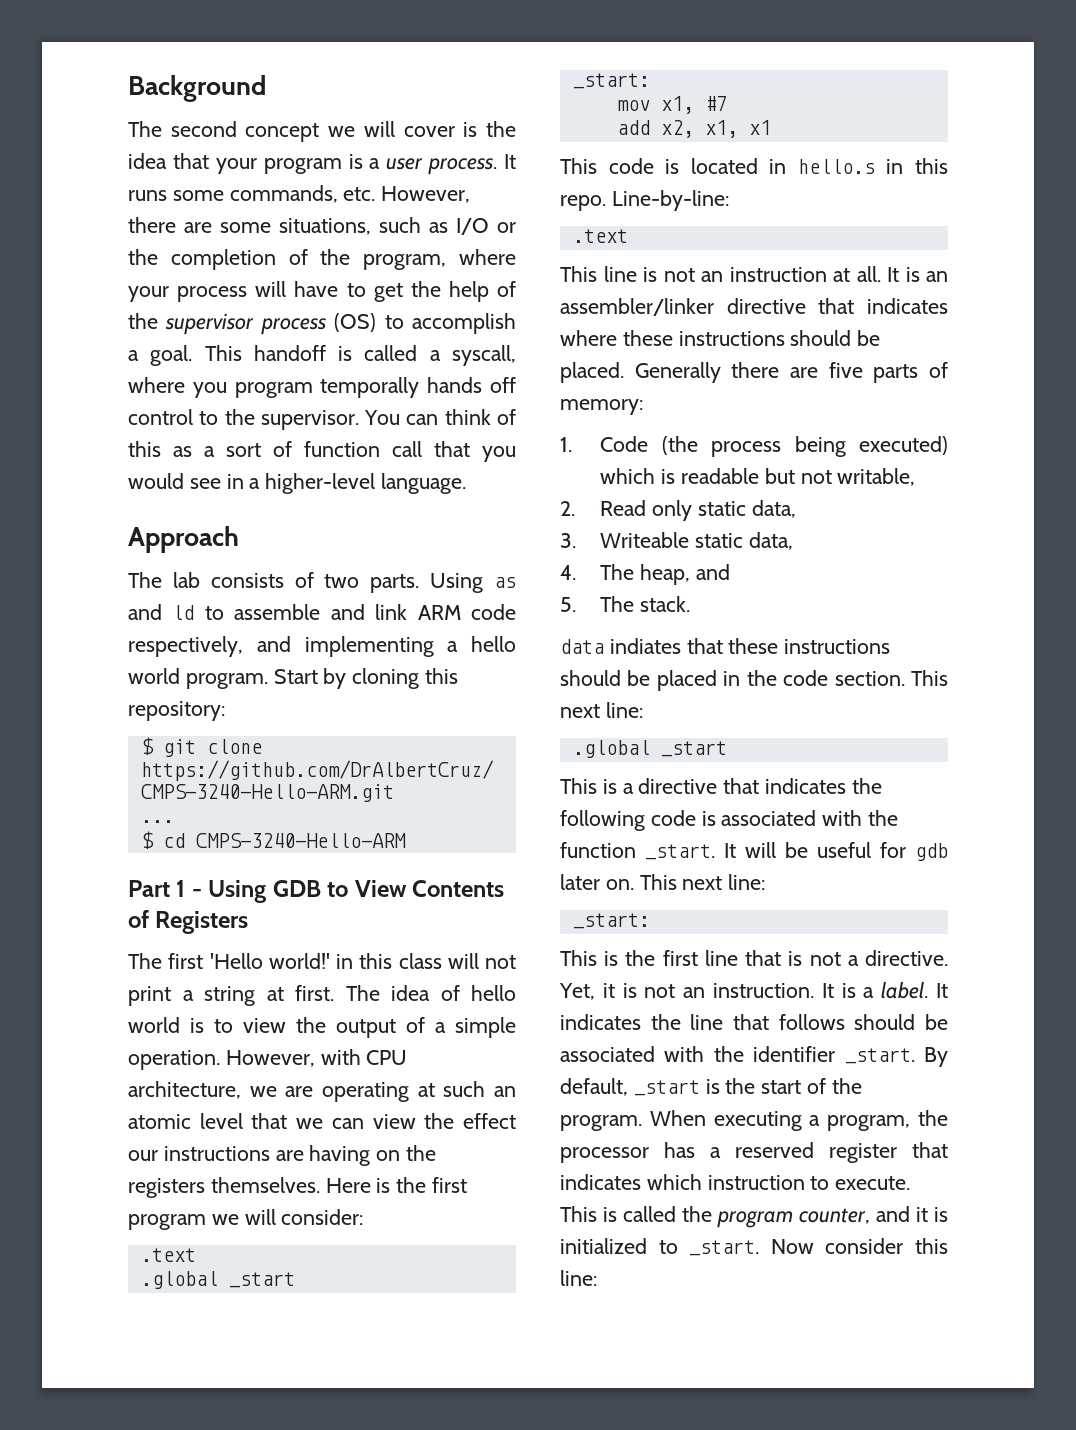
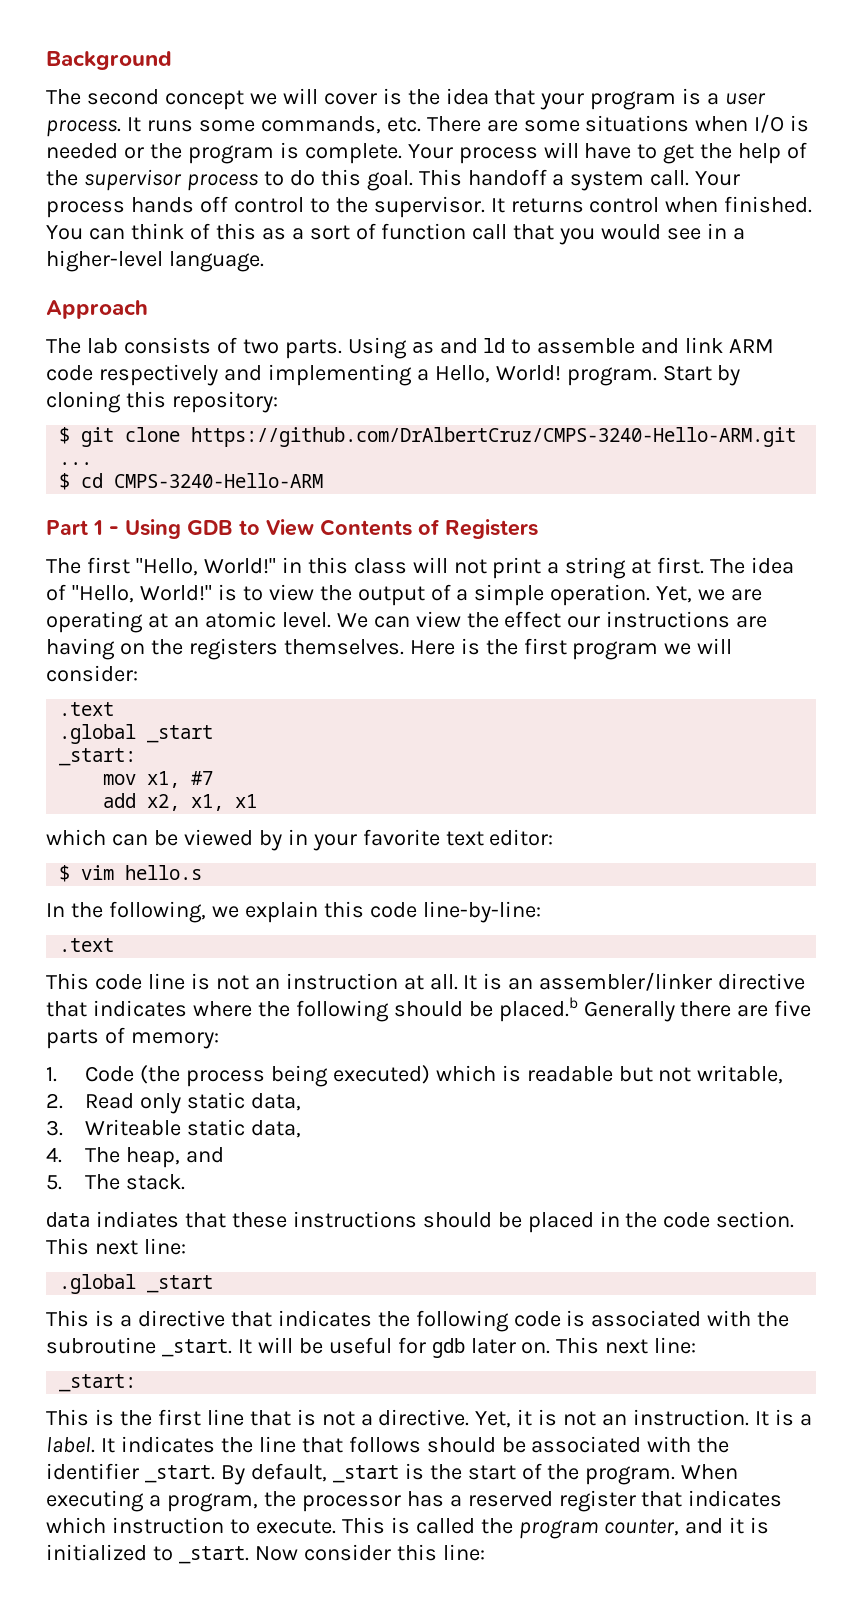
- It runs some commands, etc. However, there are some situations, such as I/O or the completion of the program, where your process will have to get the help of the supervisor process (OS) to accomplish a goal. This handoff is called a syscall, where you program temporally hands off control to the supervisor.
+ It runs some commands, etc. There are some situations when I/O is needed or the program is complete. Your process will have to get the help of the supervisor process to do this goal. This handoff a system call. Your process hands off control to the supervisor.
+ It returns control when finished.
- Using as and ld to assemble and link ARM code respectively, and implementing a hello world program.
+ Using as and ld to assemble and link ARM code respectively and implementing a Hello, World! program.
- The first 'Hello world!' in this class will not print a string at first.
+ The first "Hello, World!" in this class will not print a string at first.
- The idea of hello world is to view the output of a simple operation.
+ The idea of "Hello, World!" is to view the output of a simple operation.
- However, with CPU architecture, we are operating at such an atomic level that we can view the effect our instructions are having on the registers themselves.
+ Yet, we are operating at an atomic level. We can view the effect our instructions are having on the registers themselves.
- This code is located in hello.s in this repo. Line-by-line:
+ which can be viewed by in your favorite text editor:
+ $ vim hello.s
+ In the following, we explain this code line-by-line:
- This line is not an instruction at all.
+ This code line is not an instruction at all.
- It is an assembler/linker directive that indicates where these instructions should be placed. Generally there are five parts of memory:
+ It is an assembler/linker directive that indicates where the following should be placed.b Generally there are five parts of memory:
- This is a directive that indicates the following code is associated with the function _start.
+ This is a directive that indicates the following code is associated with the subroutine _start.

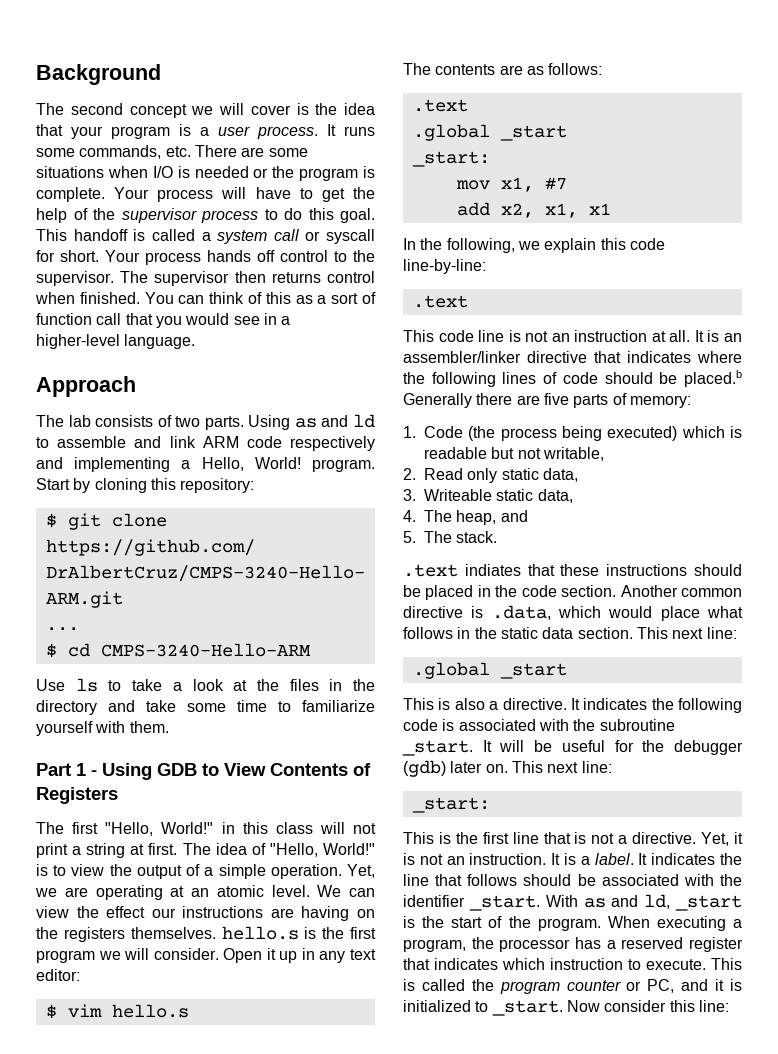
- This handoff a system call.
+ This handoff is called a system call or syscall for short.
- It returns control when finished.
+ The supervisor then returns control when finished.
+ Use ls to take a look at the files in the directory and take some time to familiarize yourself with them.
- We can view the effect our instructions are having on the registers themselves. Here is the first program we will consider:
+ We can view the effect our instructions are having on the registers themselves. hello.s is the first program we will consider. Open it up in any text editor:
+ $ vim hello.s
+ The contents are as follows:
- which can be viewed by in your favorite text editor:
- $ vim hello.s
- It is an assembler/linker directive that indicates where the following should be placed.b Generally there are five parts of memory:
+ It is an assembler/linker directive that indicates where the following lines of code should be placed.b Generally there are five parts of memory:
- data indiates that these instructions should be placed in the code section.
+ .text indiates that these instructions should be placed in the code section.
+ Another common directive is .data, which would place what follows in the static data section.
- This is a directive that indicates the following code is associated with the subroutine _start.
+ This is also a directive. It indicates the following code is associated with the subroutine _start.
- It will be useful for gdb later on.
+ It will be useful for the debugger (gdb) later on.
- By default, _start is the start of the program.
+ With as and ld, _start is the start of the program.
- This is called the program counter, and it is initialized to _start.
+ This is called the program counter or PC, and it is initialized to _start.

